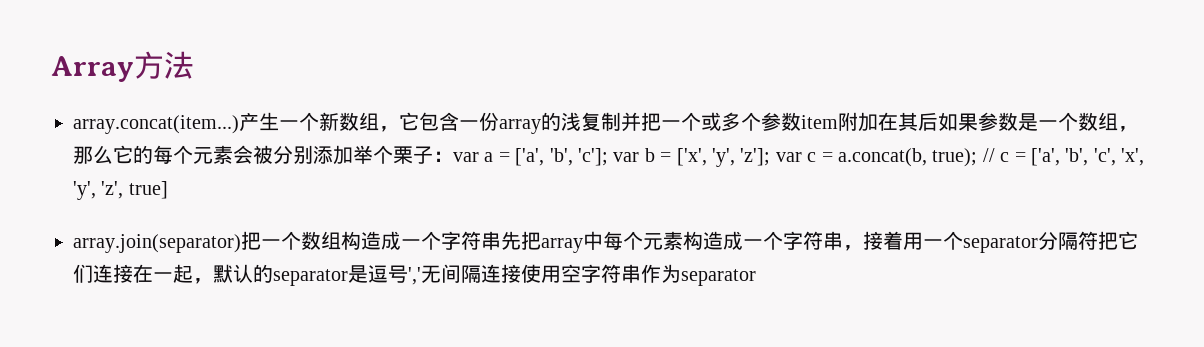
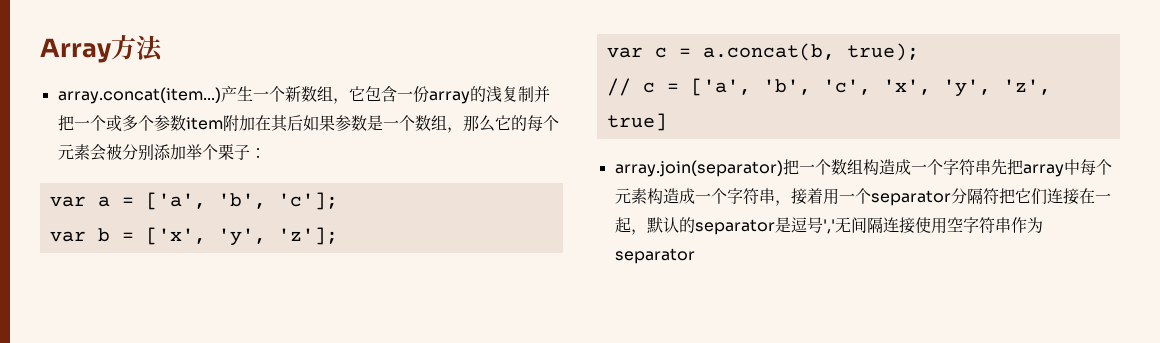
- 产生一个新数组，它包含一份array的浅复制并把一个或多个参数item附加在其后如果参数是一个数组，那么它的每个元素会被分别添加举个栗子：var a = ['a', 'b', 'c']; var b = ['x', 'y', 'z']; var c = a.concat(b, true); // c = ['a', 'b', 'c', 'x', 'y', 'z', true]
+ 产生一个新数组，它包含一份array的浅复制并把一个或多个参数item附加在其后如果参数是一个数组，那么它的每个元素会被分别添加举个栗子：
+ var a = ['a', 'b', 'c'];
+ var b = ['x', 'y', 'z'];
+ var c = a.concat(b, true);
+ // c = ['a', 'b', 'c', 'x', 'y', 'z', true]

